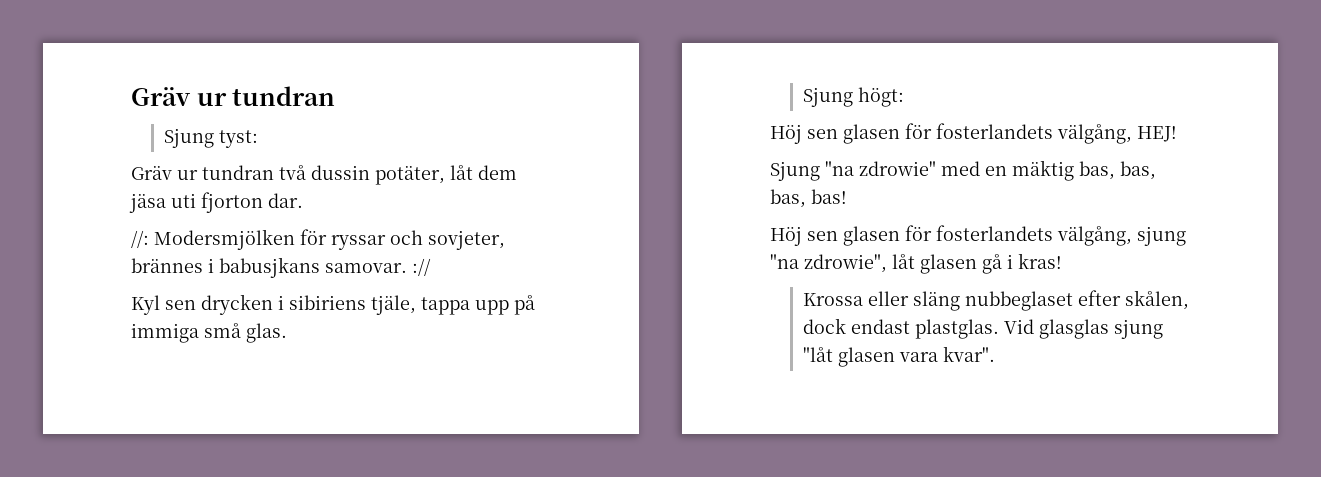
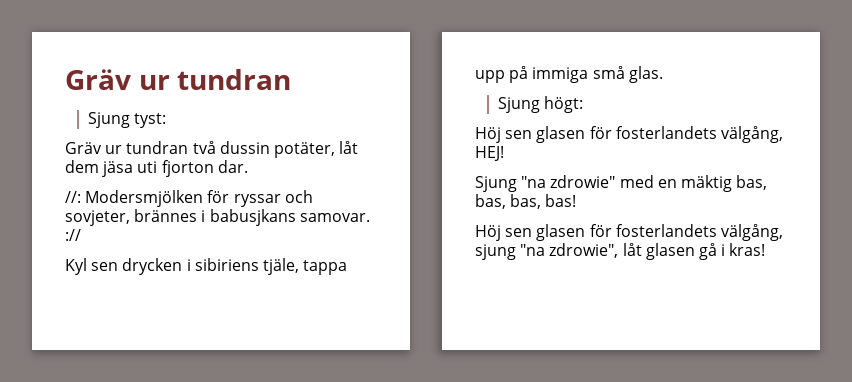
- Krossa eller släng nubbeglaset efter skålen, dock endast plastglas. Vid glasglas sjung "låt glasen vara kvar".

